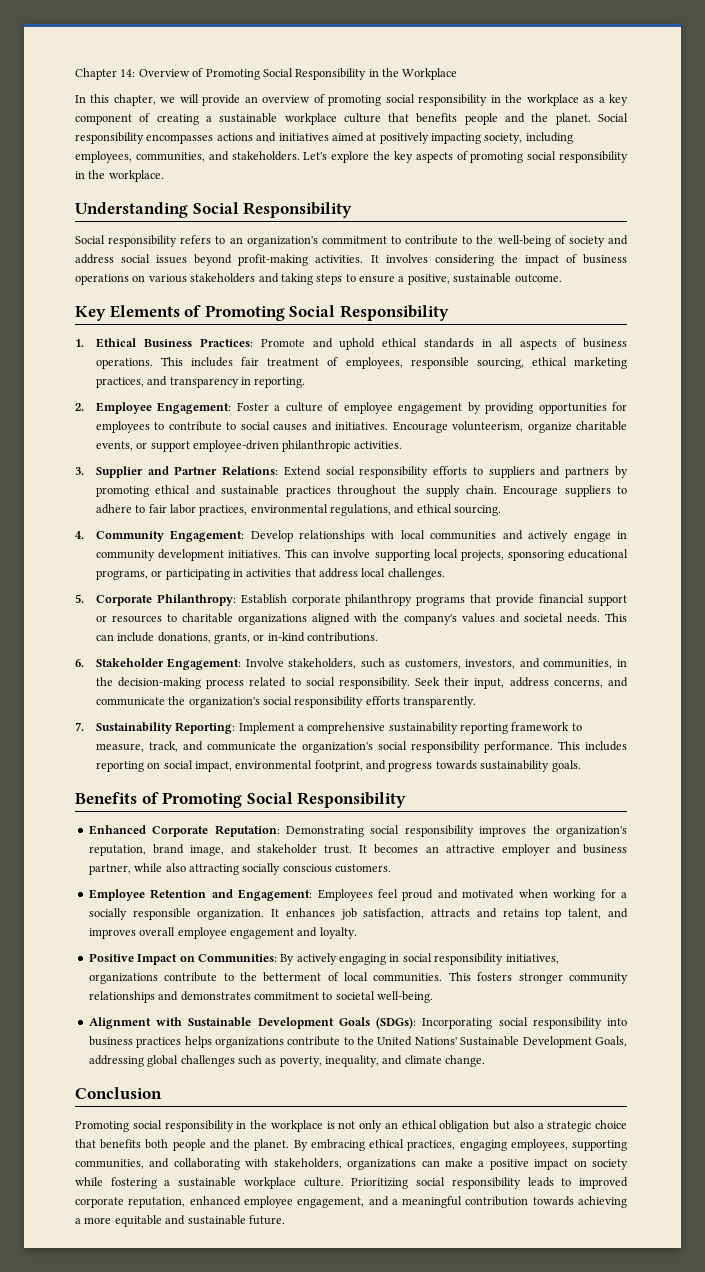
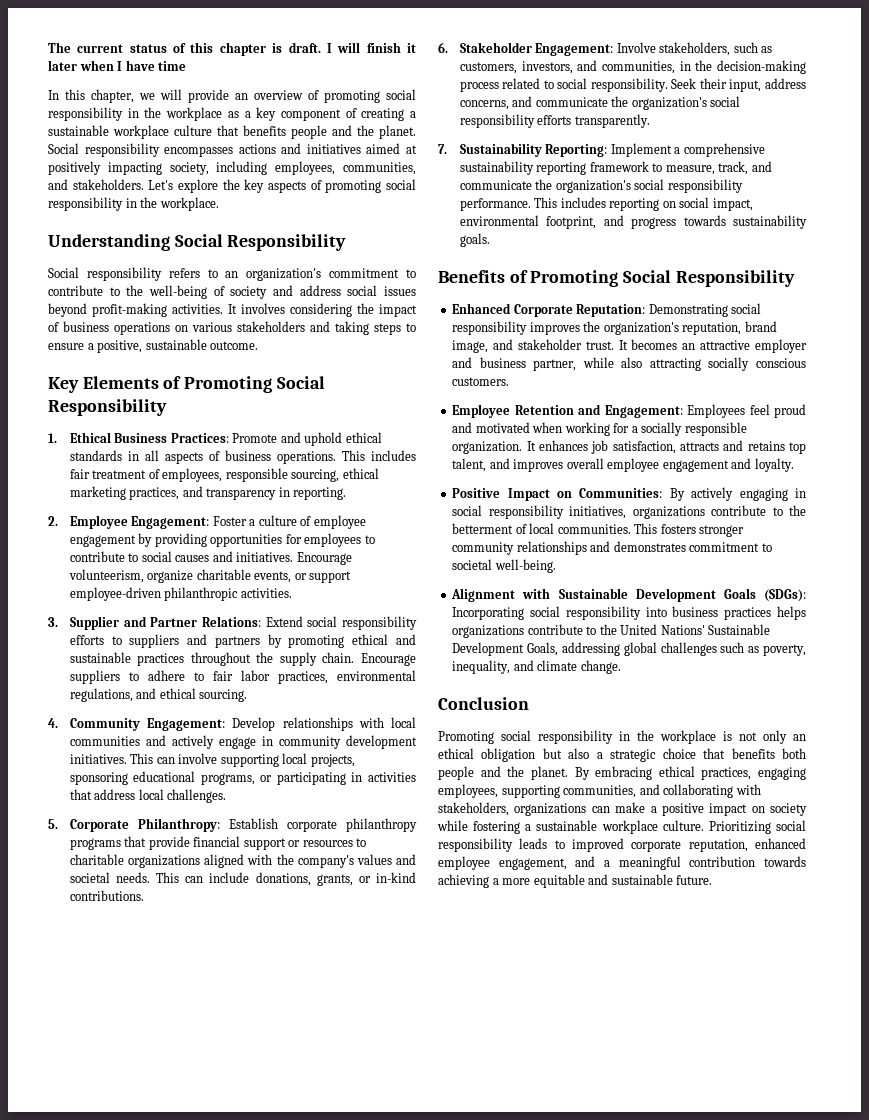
- Chapter 14: Overview of Promoting Social Responsibility in the Workplace
+ The current status of this chapter is draft. I will finish it later when I have time

